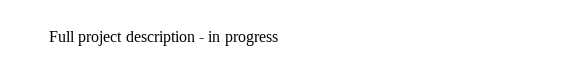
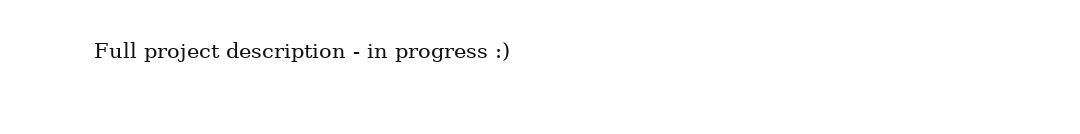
- Full project description - in progress
+ Full project description - in progress :)

